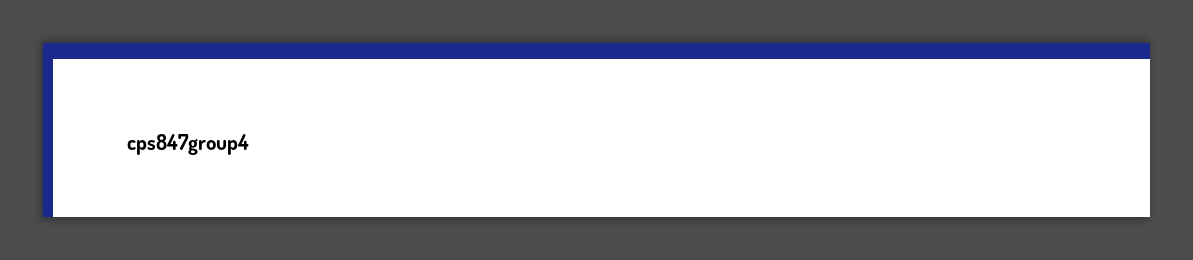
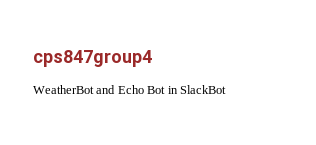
+ WeatherBot and Echo Bot in SlackBot

